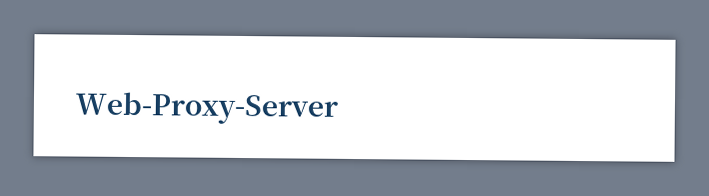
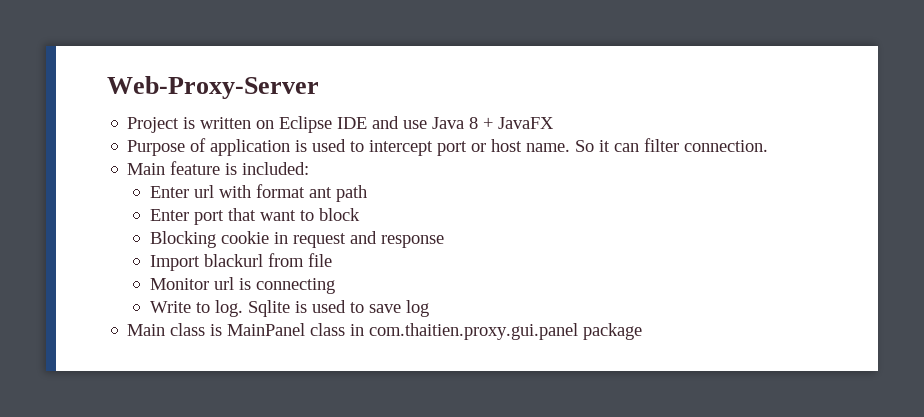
+ Project is written on Eclipse IDE and use Java 8 + JavaFX
+ Purpose of application is used to intercept port or host name. So it can filter connection.
+ Main feature is included:
+ Enter url with format ant path
+ Enter port that want to block
+ Blocking cookie in request and response
+ Import blackurl from file
+ Monitor url is connecting
+ Write to log. Sqlite is used to save log
+ Main class is MainPanel class in com.thaitien.proxy.gui.panel package

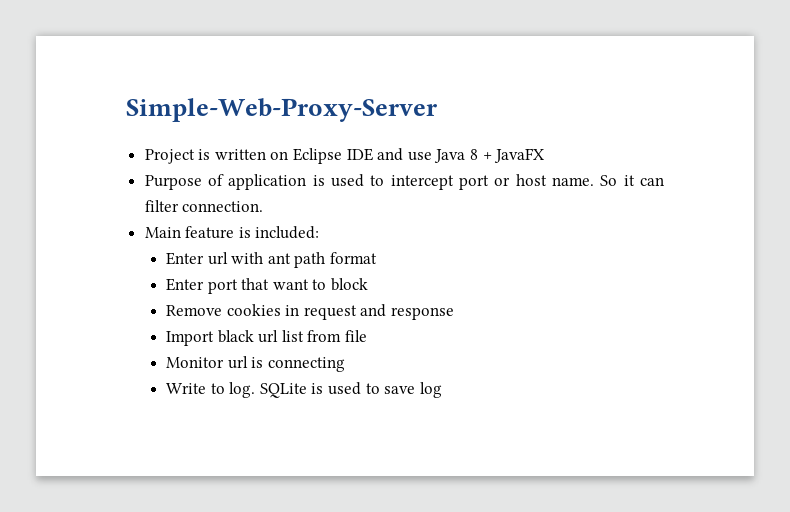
- Web-Proxy-Server
+ Simple-Web-Proxy-Server
- Enter url with format ant path
+ Enter url with ant path format
- Blocking cookie in request and response
+ Remove cookies in request and response
- Import blackurl from file
+ Import black url list from file
- Sqlite is used to save log
+ SQLite is used to save log
- Main class is MainPanel class in com.thaitien.proxy.gui.panel package

